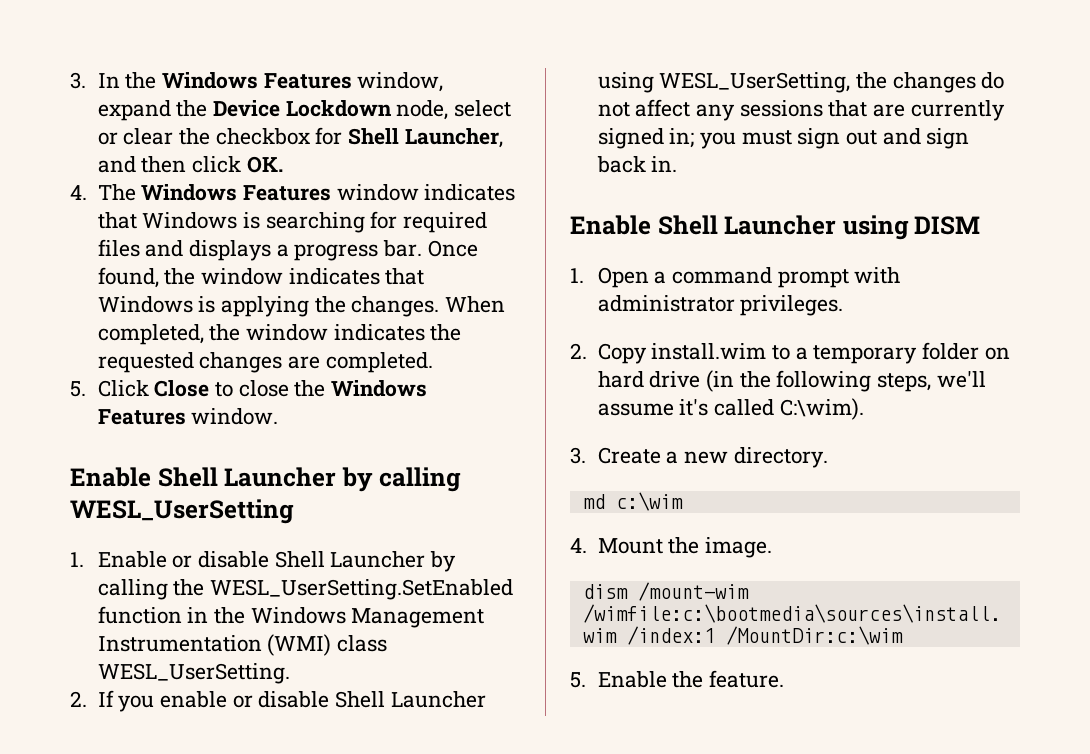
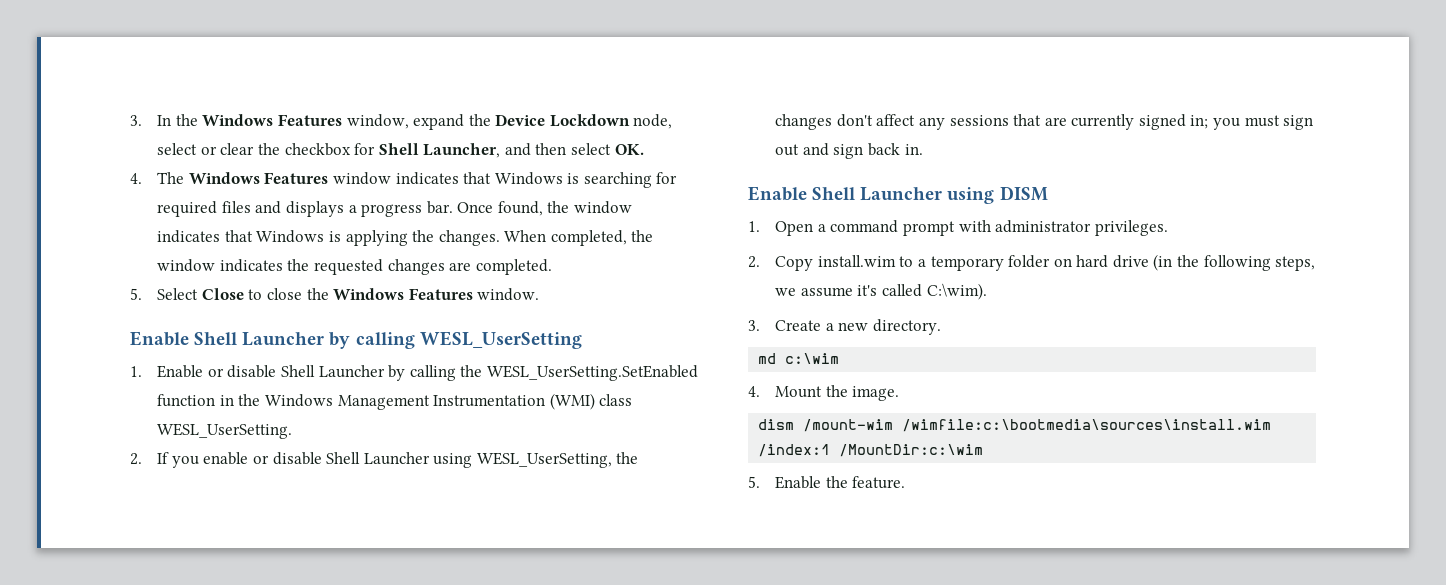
- 3. In the Windows Features window, expand the Device Lockdown node, select or clear the checkbox for Shell Launcher, and then click OK.
+ 3. In the Windows Features window, expand the Device Lockdown node, select or clear the checkbox for Shell Launcher, and then select OK.
- 5. Click Close to close the Windows Features window.
+ 5. Select Close to close the Windows Features window.
- 2. If you enable or disable Shell Launcher using WESL_UserSetting, the changes do not affect any sessions that are currently signed in; you must sign out and sign back in.
+ 2. If you enable or disable Shell Launcher using WESL_UserSetting, the changes don't affect any sessions that are currently signed in; you must sign out and sign back in.
- 2. Copy install.wim to a temporary folder on hard drive (in the following steps, we'll assume it's called C:\wim).
+ 2. Copy install.wim to a temporary folder on hard drive (in the following steps, we assume it's called C:\wim).

